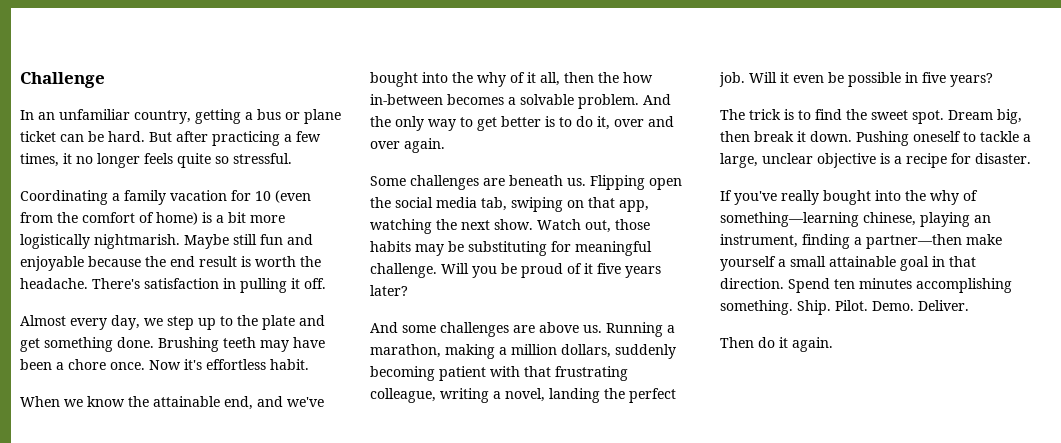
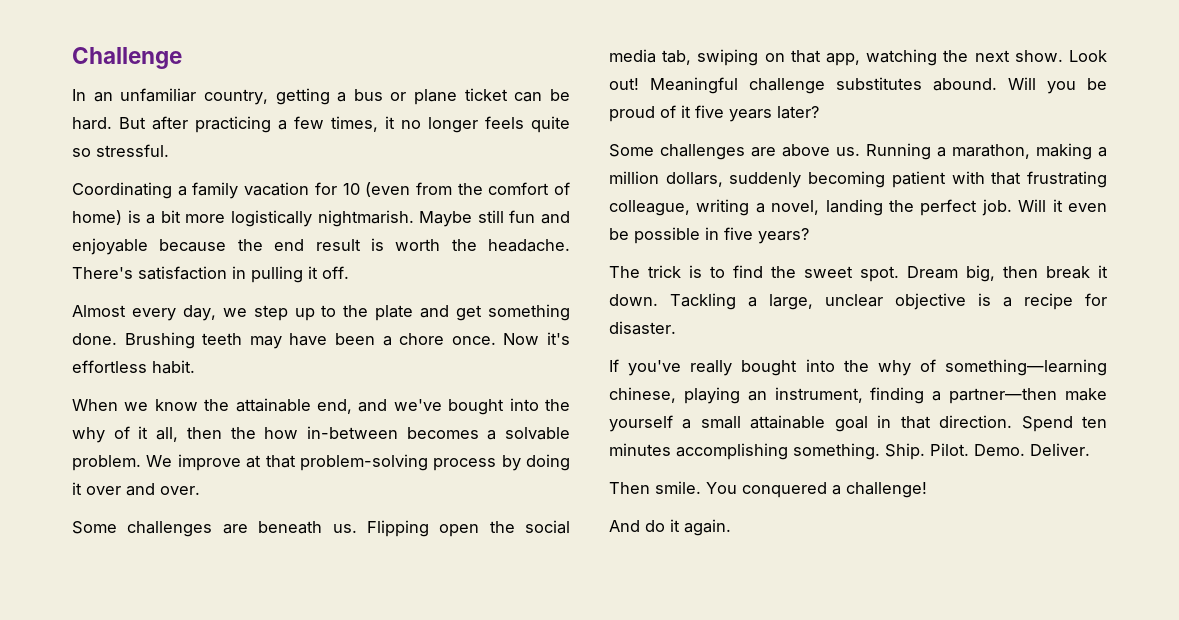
- And the only way to get better is to do it, over and over again.
+ We improve at that problem-solving process by doing it over and over.
- Watch out, those habits may be substituting for meaningful challenge.
+ Look out! Meaningful challenge substitutes abound.
- And some challenges are above us.
+ Some challenges are above us.
- Pushing oneself to tackle a large, unclear objective is a recipe for disaster.
+ Tackling a large, unclear objective is a recipe for disaster.
- Then do it again.
+ Then smile. You conquered a challenge!
+ And do it again.

